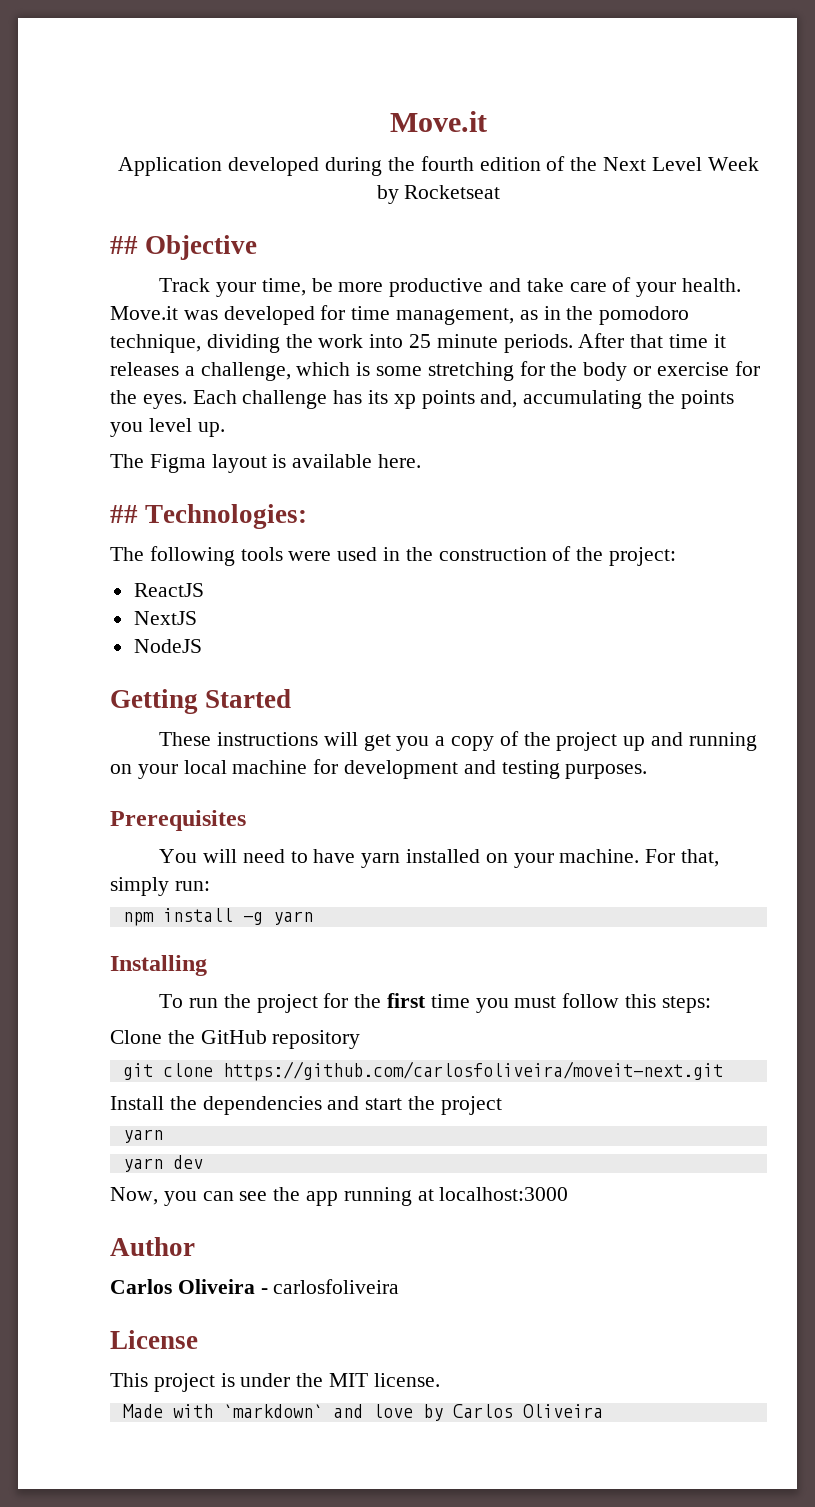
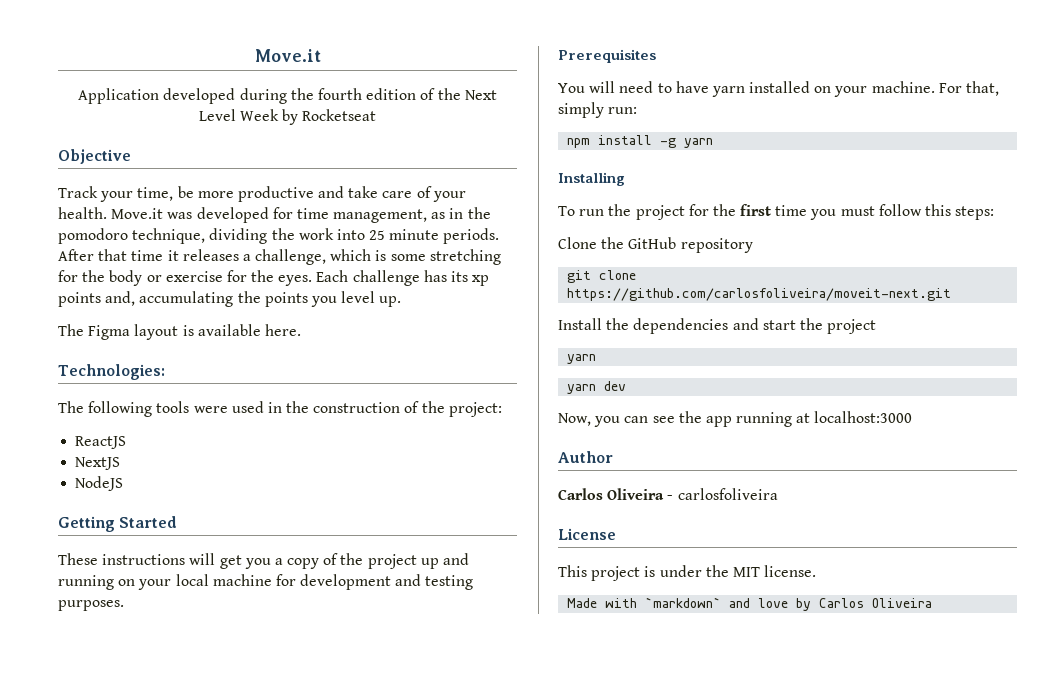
- ## Objective
+ Objective
- ## Technologies:
+ Technologies:

